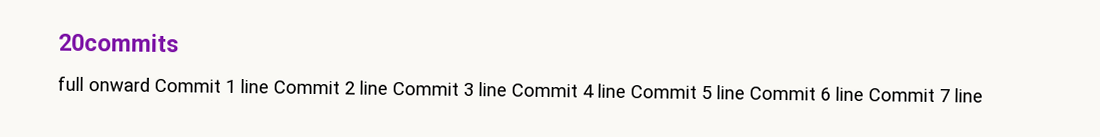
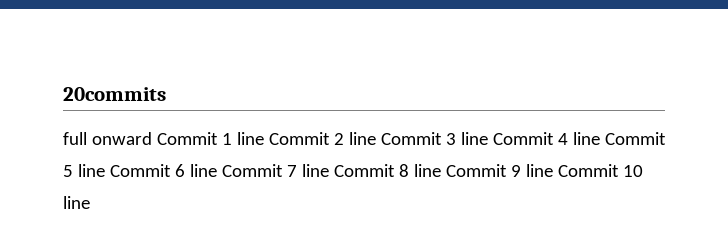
- full onward Commit 1 line Commit 2 line Commit 3 line Commit 4 line Commit 5 line Commit 6 line Commit 7 line
+ full onward Commit 1 line Commit 2 line Commit 3 line Commit 4 line Commit 5 line Commit 6 line Commit 7 line Commit 8 line Commit 9 line Commit 10 line

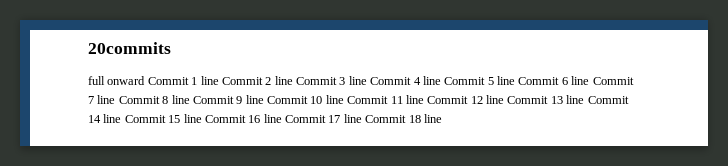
- full onward Commit 1 line Commit 2 line Commit 3 line Commit 4 line Commit 5 line Commit 6 line Commit 7 line Commit 8 line Commit 9 line Commit 10 line
+ full onward Commit 1 line Commit 2 line Commit 3 line Commit 4 line Commit 5 line Commit 6 line Commit 7 line Commit 8 line Commit 9 line Commit 10 line Commit 11 line Commit 12 line Commit 13 line Commit 14 line Commit 15 line Commit 16 line Commit 17 line Commit 18 line

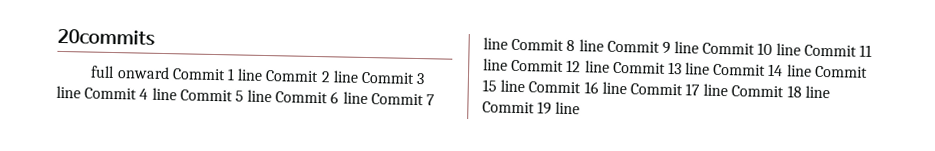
- full onward Commit 1 line Commit 2 line Commit 3 line Commit 4 line Commit 5 line Commit 6 line Commit 7 line Commit 8 line Commit 9 line Commit 10 line Commit 11 line Commit 12 line Commit 13 line Commit 14 line Commit 15 line Commit 16 line Commit 17 line Commit 18 line
+ full onward Commit 1 line Commit 2 line Commit 3 line Commit 4 line Commit 5 line Commit 6 line Commit 7 line Commit 8 line Commit 9 line Commit 10 line Commit 11 line Commit 12 line Commit 13 line Commit 14 line Commit 15 line Commit 16 line Commit 17 line Commit 18 line Commit 19 line

